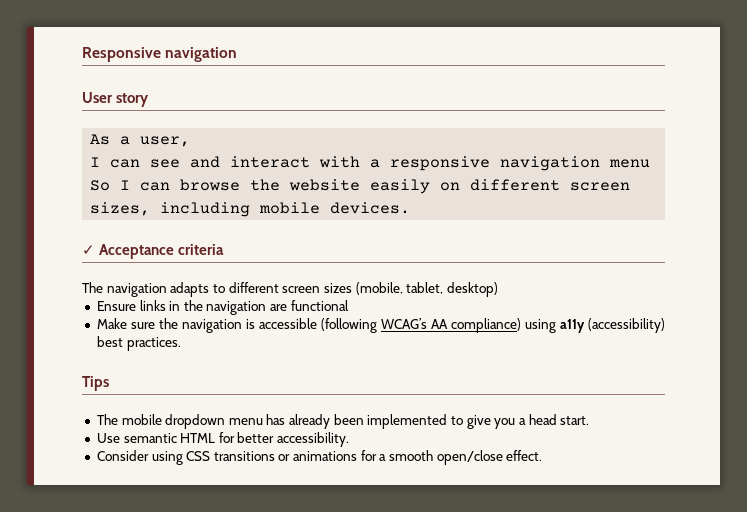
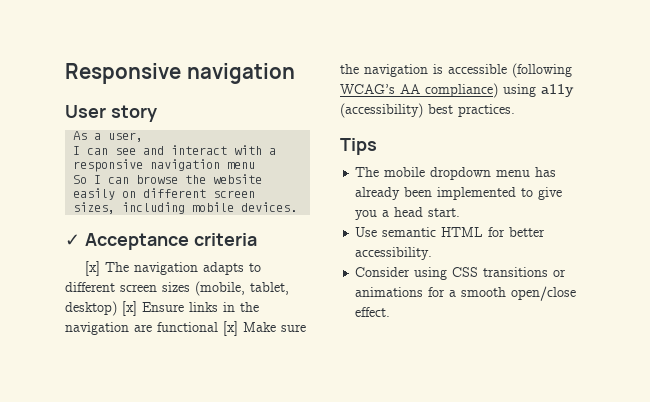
- The navigation adapts to different screen sizes (mobile, tablet, desktop)
- Ensure links in the navigation are functional
- Make sure the navigation is accessible (following WCAG’s AA compliance) using a11y (accessibility) best practices.
+ [x] The navigation adapts to different screen sizes (mobile, tablet, desktop) [x] Ensure links in the navigation are functional [x] Make sure the navigation is accessible (following WCAG’s AA compliance) using a11y (accessibility) best practices.

